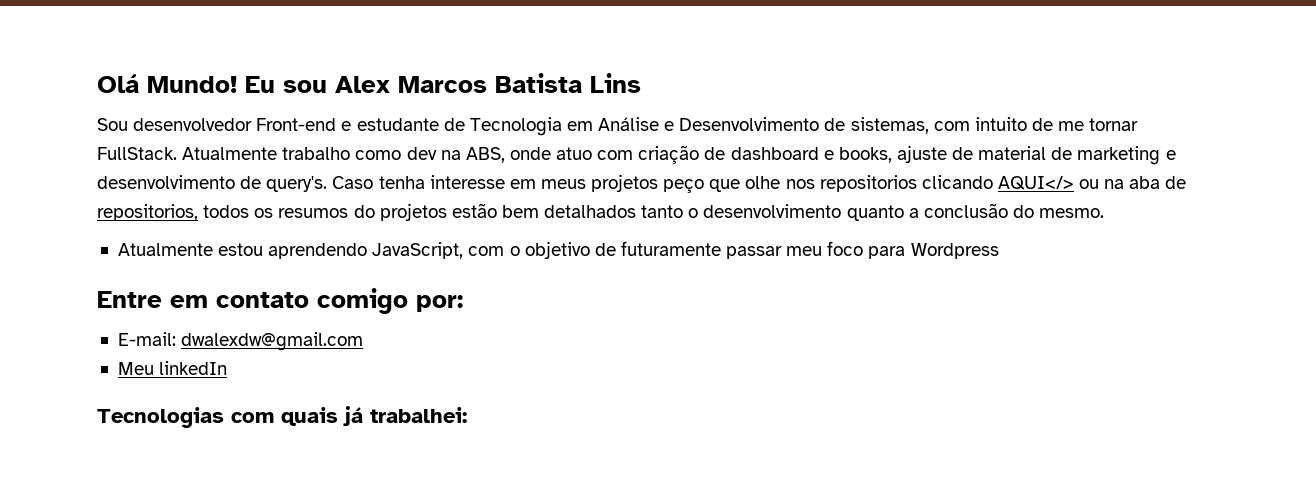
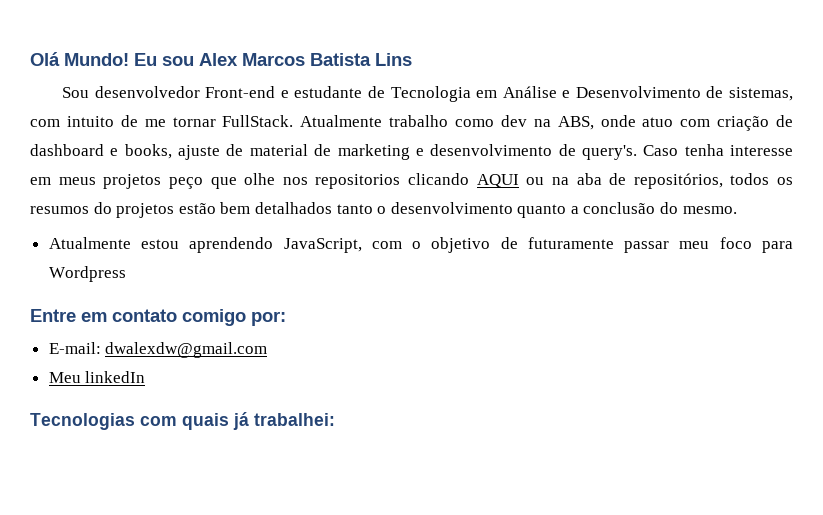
- Caso tenha interesse em meus projetos peço que olhe nos repositorios clicando AQUI</> ou na aba de repositorios, todos os resumos do projetos estão bem detalhados tanto o desenvolvimento quanto a conclusão do mesmo.
+ Caso tenha interesse em meus projetos peço que olhe nos repositorios clicando AQUI ou na aba de repositórios, todos os resumos do projetos estão bem detalhados tanto o desenvolvimento quanto a conclusão do mesmo.

